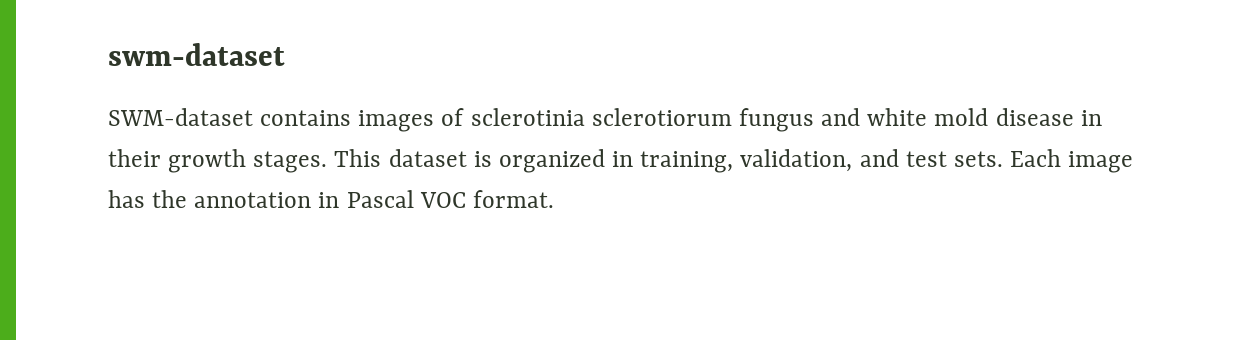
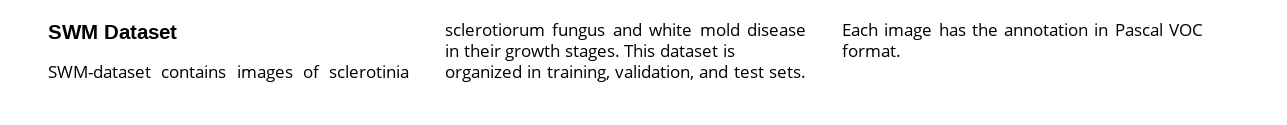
- swm-dataset
+ SWM Dataset

